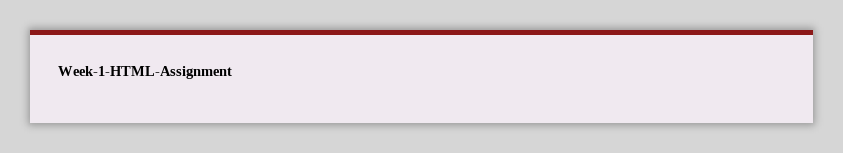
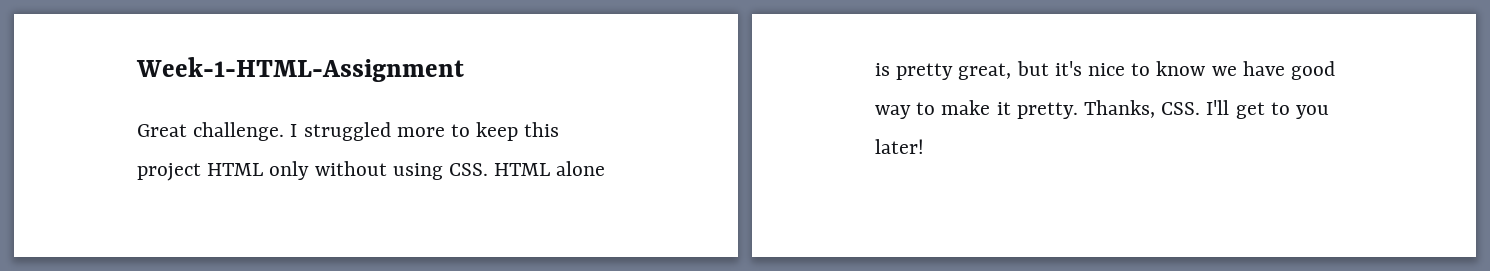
+ Great challenge. I struggled more to keep this project HTML only without using CSS. HTML alone is pretty great, but it's nice to know we have good way to make it pretty. Thanks, CSS. I'll get to you later!

